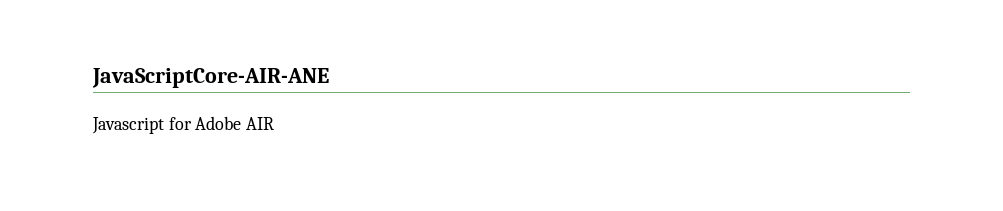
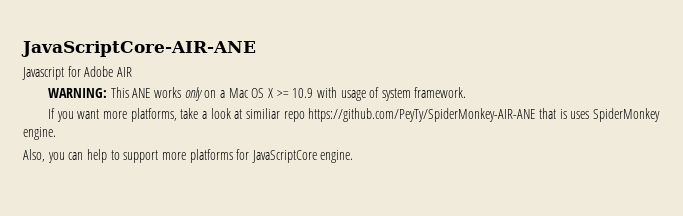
+ WARNING: This ANE works only on a Mac OS X >= 10.9 with usage of system framework.
+ If you want more platforms, take a look at similiar repo https://github.com/PeyTy/SpiderMonkey-AIR-ANE that is uses SpiderMonkey engine.
+ Also, you can help to support more platforms for JavaScriptCore engine.

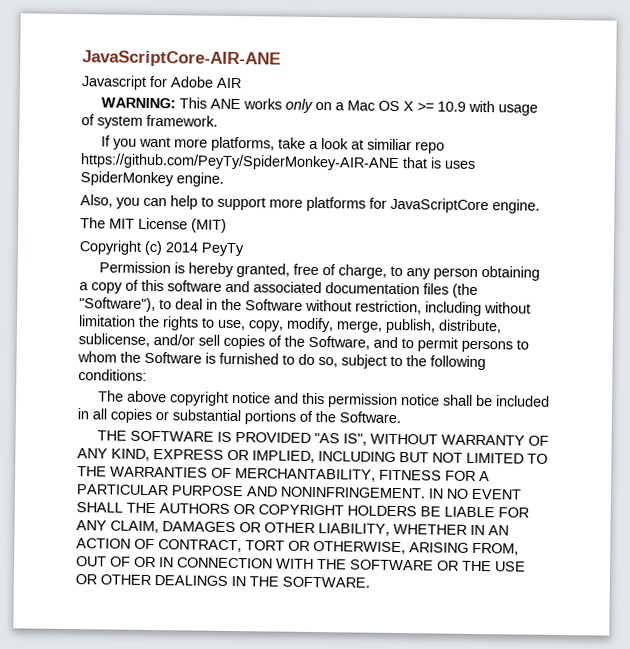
+ The MIT License (MIT)
+ Copyright (c) 2014 PeyTy
+ Permission is hereby granted, free of charge, to any person obtaining a copy of this software and associated documentation files (the "Software"), to deal in the Software without restriction, including without limitation the rights to use, copy, modify, merge, publish, distribute, sublicense, and/or sell copies of the Software, and to permit persons to whom the Software is furnished to do so, subject to the following conditions:
+ The above copyright notice and this permission notice shall be included in all copies or substantial portions of the Software.
+ THE SOFTWARE IS PROVIDED "AS IS", WITHOUT WARRANTY OF ANY KIND, EXPRESS OR IMPLIED, INCLUDING BUT NOT LIMITED TO THE WARRANTIES OF MERCHANTABILITY, FITNESS FOR A PARTICULAR PURPOSE AND NONINFRINGEMENT. IN NO EVENT SHALL THE AUTHORS OR COPYRIGHT HOLDERS BE LIABLE FOR ANY CLAIM, DAMAGES OR OTHER LIABILITY, WHETHER IN AN ACTION OF CONTRACT, TORT OR OTHERWISE, ARISING FROM, OUT OF OR IN CONNECTION WITH THE SOFTWARE OR THE USE OR OTHER DEALINGS IN THE SOFTWARE.

